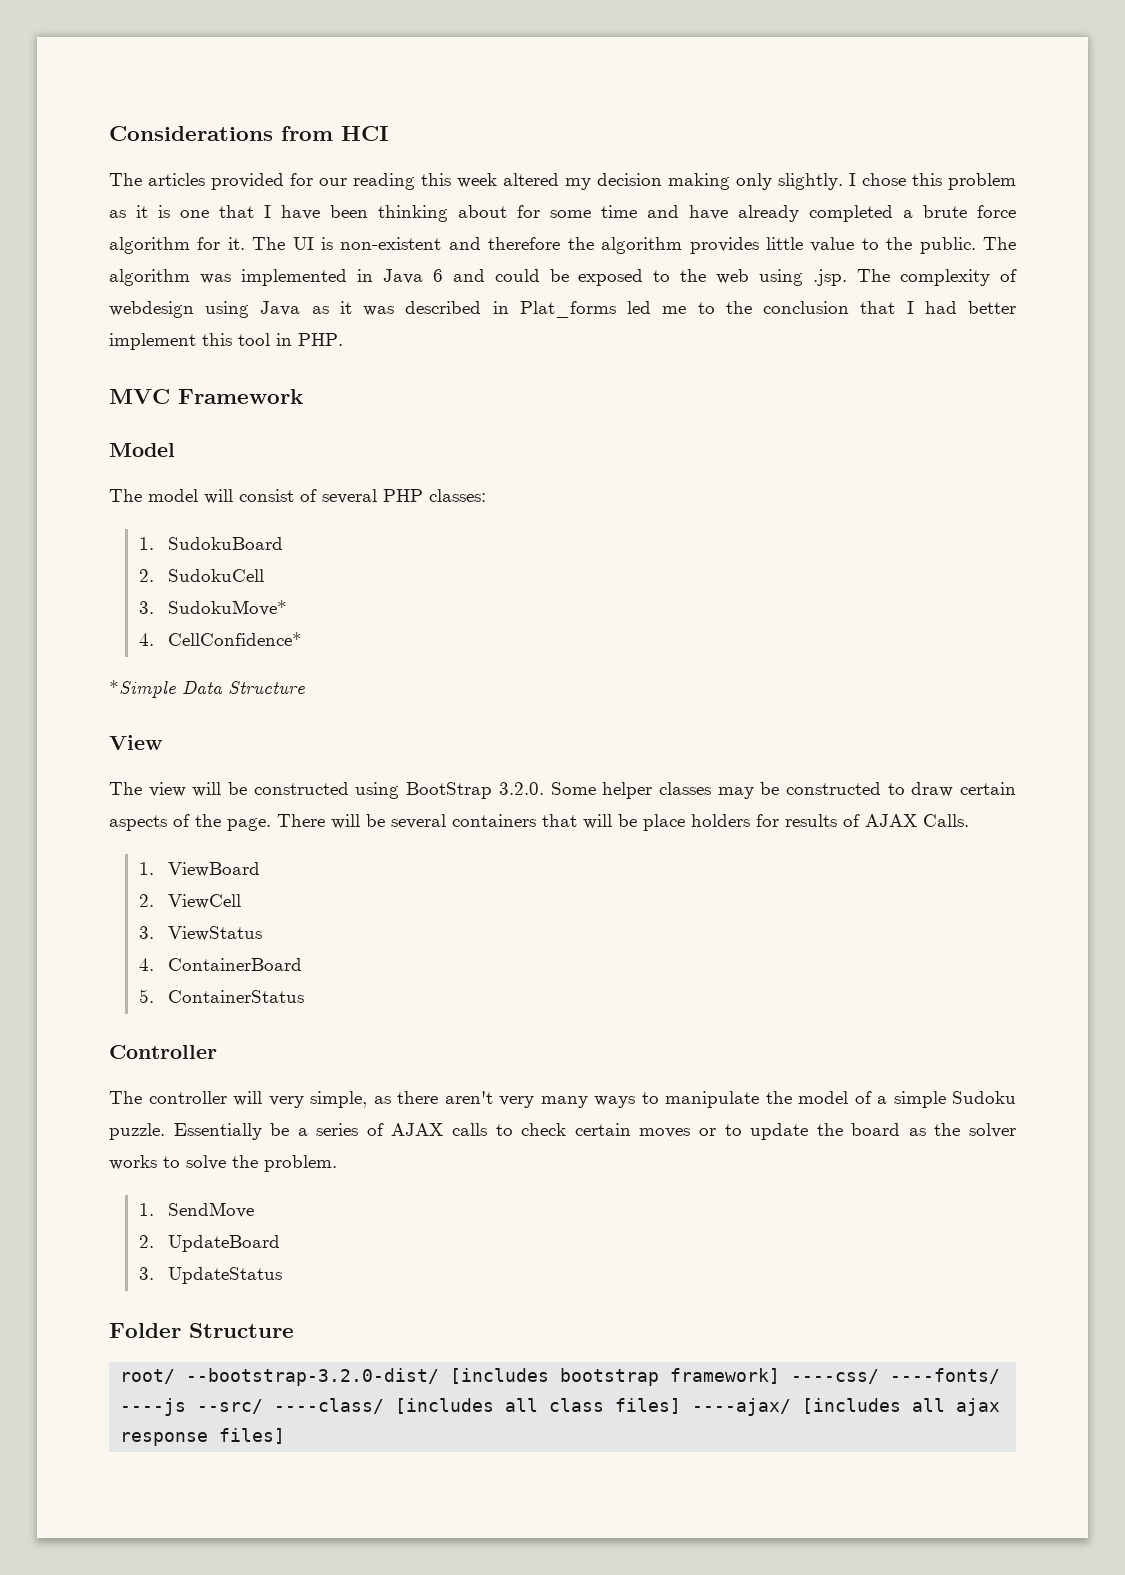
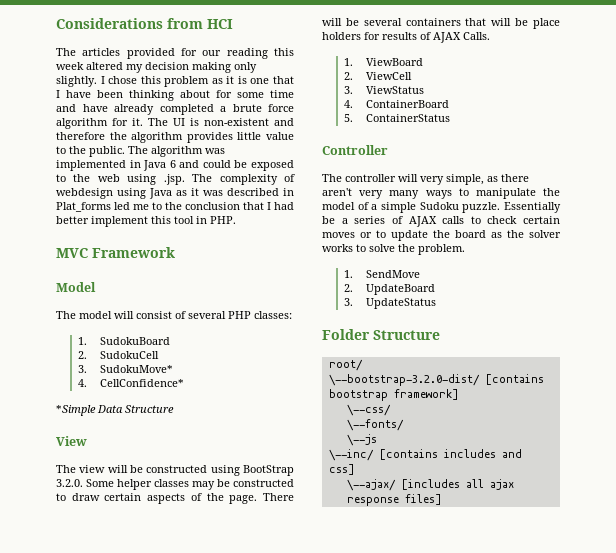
- root/ --bootstrap-3.2.0-dist/ [includes bootstrap framework] ----css/ ----fonts/ ----js --src/ ----class/ [includes all class files] ----ajax/ [includes all ajax response files]
+ root/
+ \--bootstrap-3.2.0-dist/ [contains bootstrap framework]
+ \--css/
+ \--fonts/
+ \--js
+ \--inc/ [contains includes and css]
+ \--ajax/ [includes all ajax response files]

